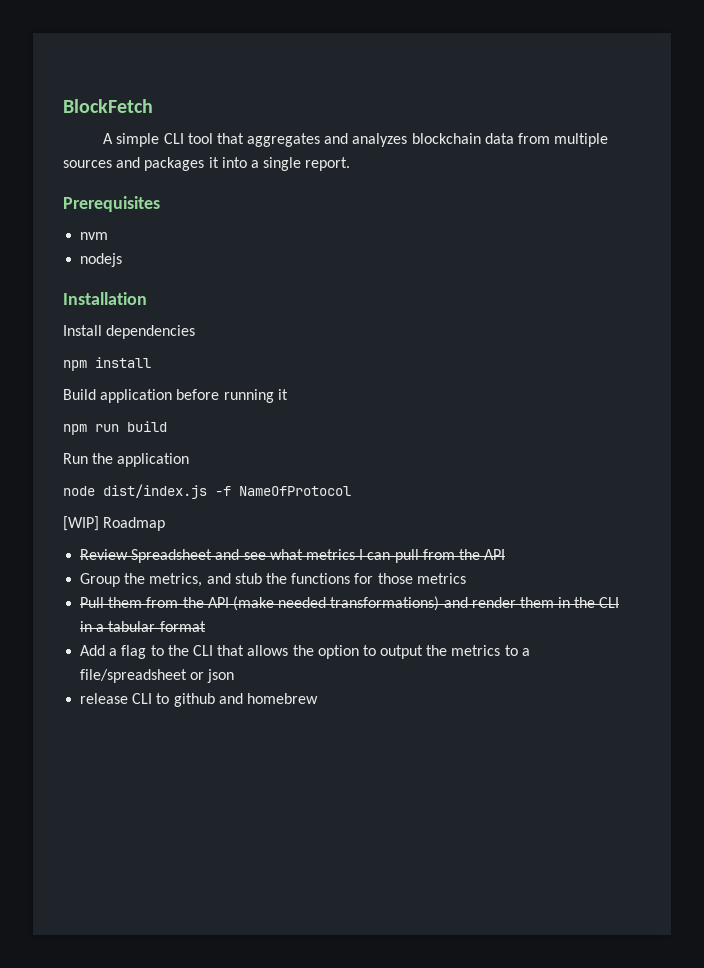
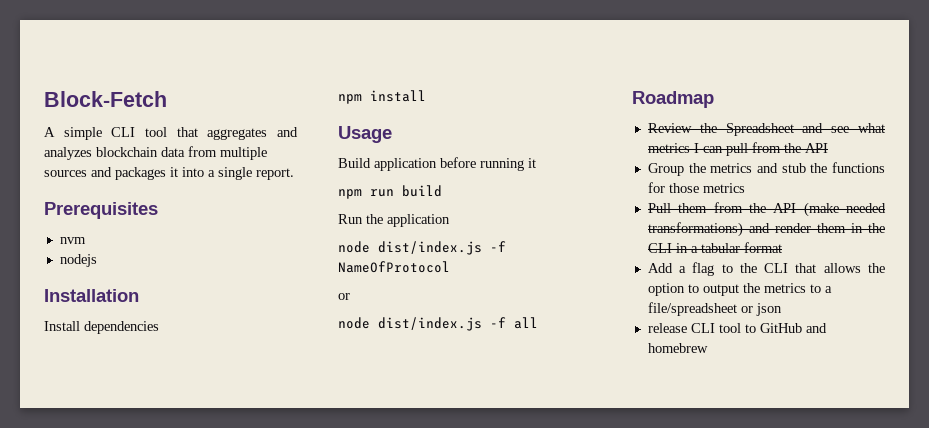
- BlockFetch
+ Block-Fetch
+ Usage
  node dist/index.js -f NameOfProtocol
- [WIP] Roadmap
+ or
+ node dist/index.js -f all
+ Roadmap
- Review Spreadsheet and see what metrics I can pull from the API
+ Review the Spreadsheet and see what metrics I can pull from the API
- Group the metrics, and stub the functions for those metrics
+ Group the metrics and stub the functions for those metrics
- release CLI to github and homebrew
+ release CLI tool to GitHub and homebrew

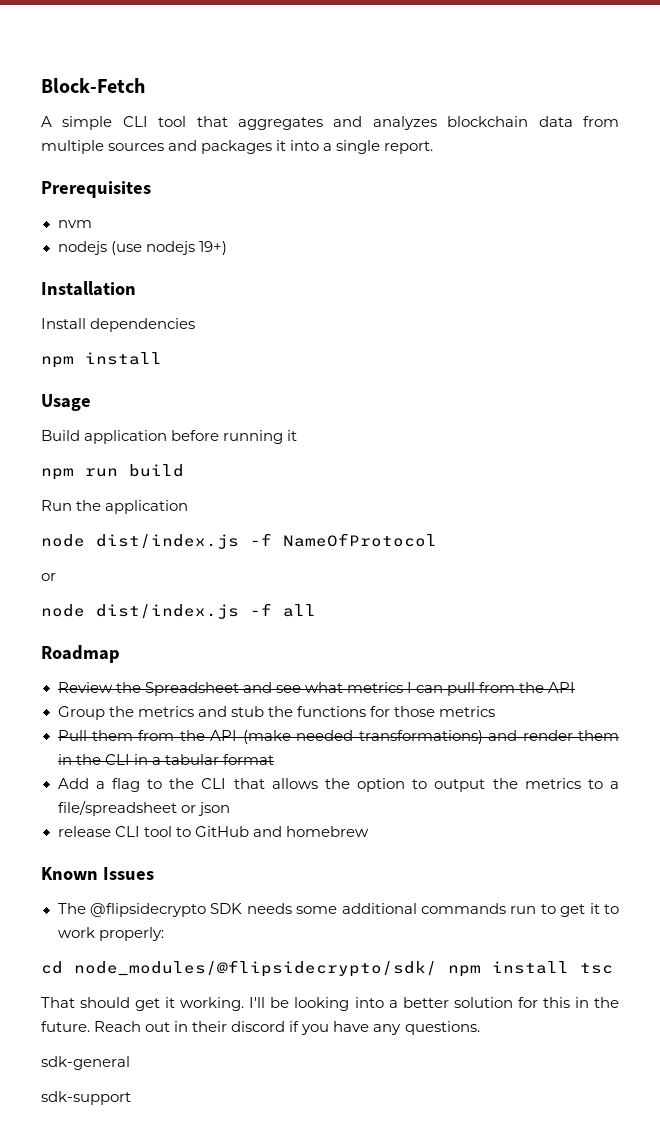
- nodejs
+ nodejs (use nodejs 19+)
+ Known Issues
+ The @flipsidecrypto SDK needs some additional commands run to get it to work properly:
+ cd node_modules/@flipsidecrypto/sdk/ npm install tsc
+ That should get it working. I'll be looking into a better solution for this in the future. Reach out in their discord if you have any questions.
+ sdk-general
+ sdk-support

